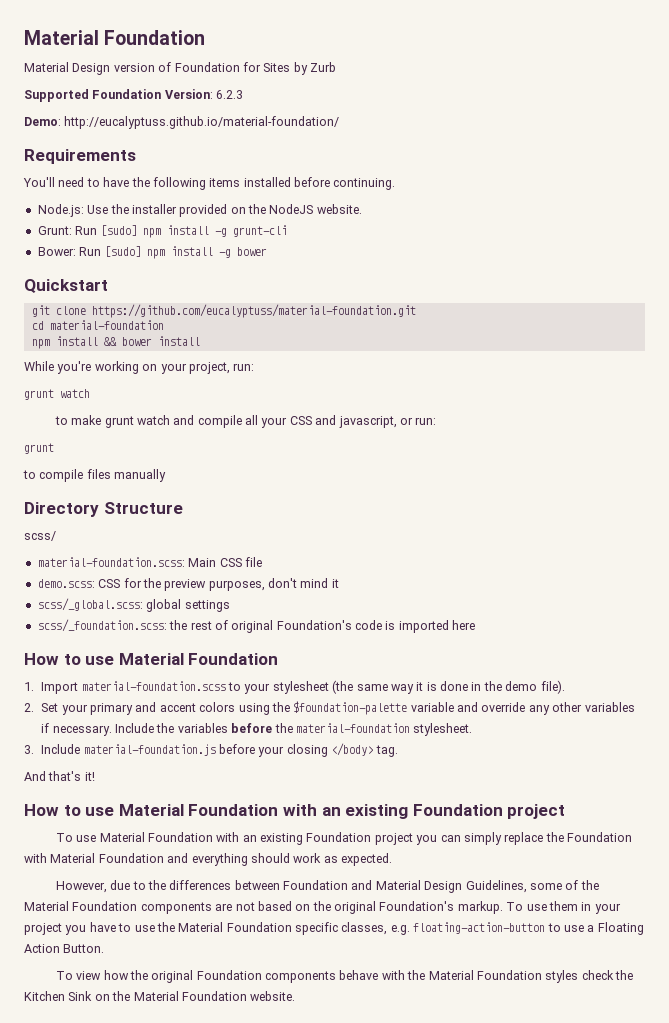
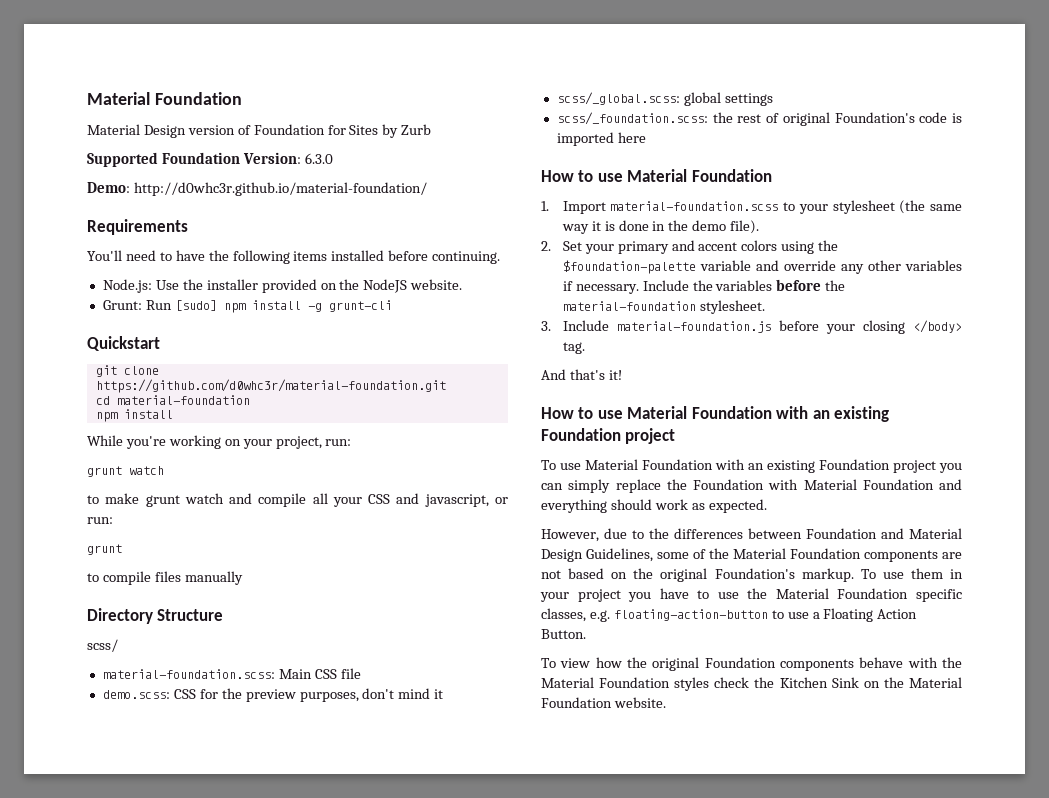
- Supported Foundation Version: 6.2.3
+ Supported Foundation Version: 6.3.0
- Demo: http://eucalyptuss.github.io/material-foundation/
+ Demo: http://d0whc3r.github.io/material-foundation/
- Bower: Run [sudo] npm install -g bower
- git clone https://github.com/eucalyptuss/material-foundation.git
+ git clone https://github.com/d0whc3r/material-foundation.git
  cd material-foundation
- npm install && bower install
+ npm install

